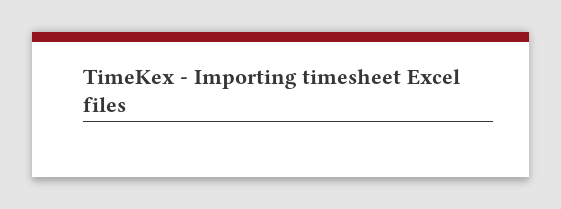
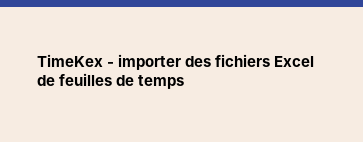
- TimeKex - Importing timesheet Excel files
+ TimeKex - importer des fichiers Excel de feuilles de temps

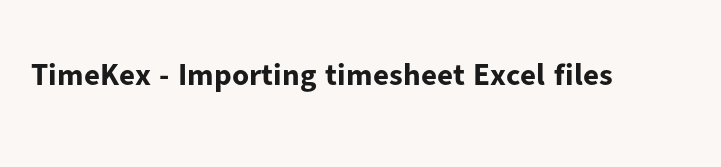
- TimeKex - importer des fichiers Excel de feuilles de temps
+ TimeKex - Importing timesheet Excel files

